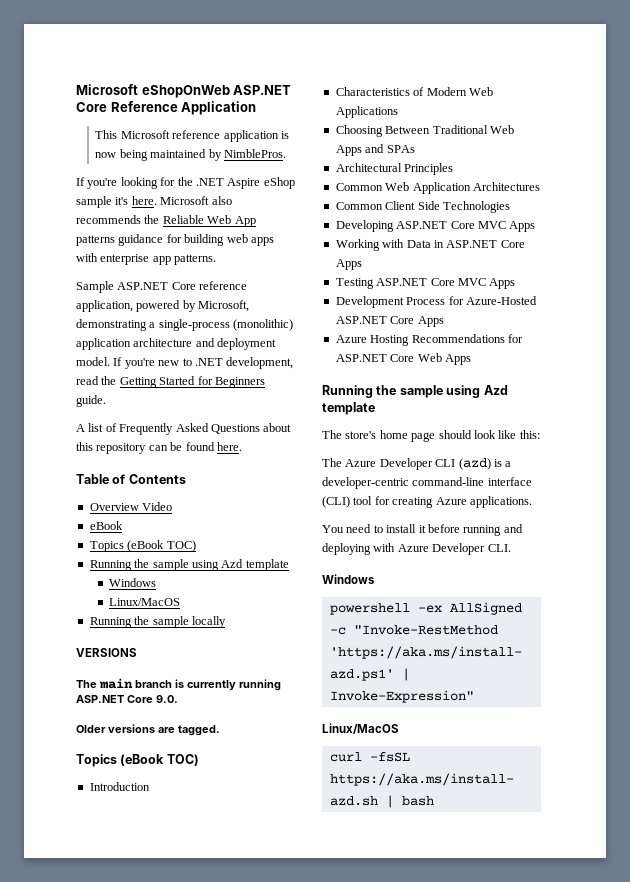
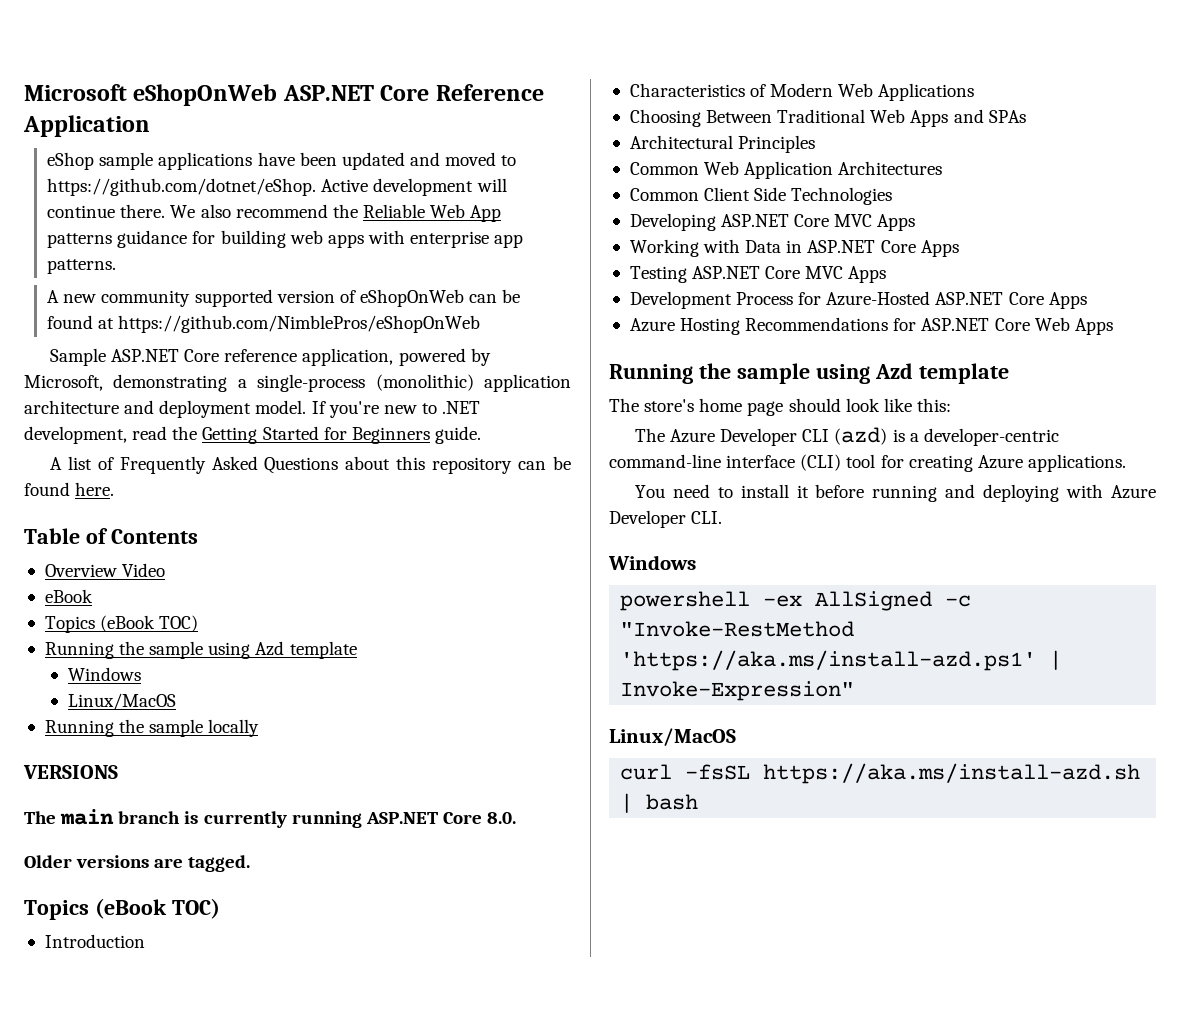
- This Microsoft reference application is now being maintained by NimblePros.
- If you're looking for the .NET Aspire eShop sample it's here. Microsoft also recommends the Reliable Web App patterns guidance for building web apps with enterprise app patterns.
+ eShop sample applications have been updated and moved to https://github.com/dotnet/eShop. Active development will continue there. We also recommend the Reliable Web App patterns guidance for building web apps with enterprise app patterns.
+ A new community supported version of eShopOnWeb can be found at https://github.com/NimblePros/eShopOnWeb
- The main branch is currently running ASP.NET Core 9.0.
+ The main branch is currently running ASP.NET Core 8.0.

